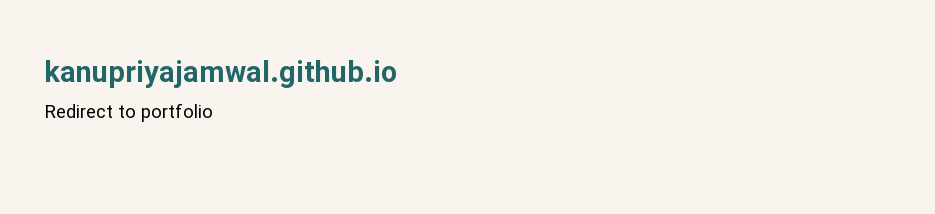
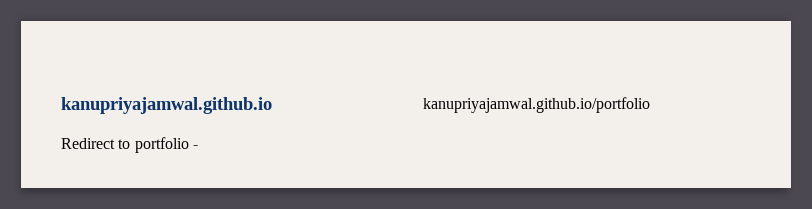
- Redirect to portfolio
+ Redirect to portfolio - kanupriyajamwal.github.io/portfolio

